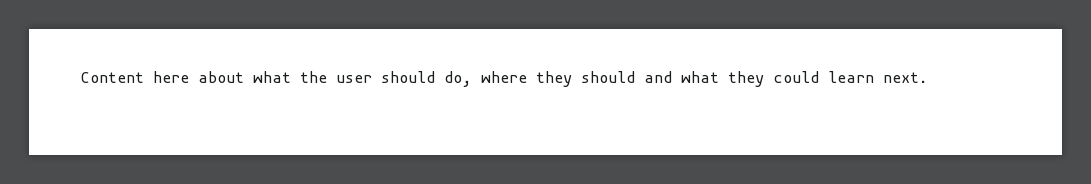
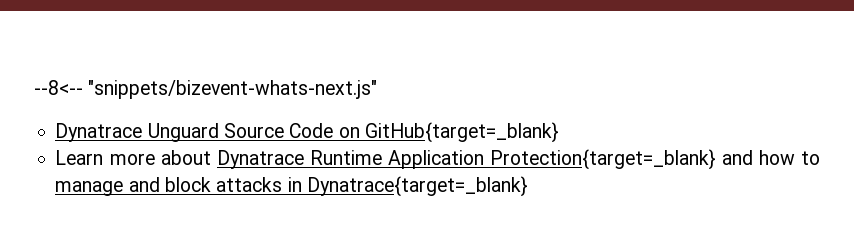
- Content here about what the user should do, where they should and what they could learn next.
+ --8<-- "snippets/bizevent-whats-next.js"
+ Dynatrace Unguard Source Code on GitHub{target=_blank}
+ Learn more about Dynatrace Runtime Application Protection{target=_blank} and how to manage and block attacks in Dynatrace{target=_blank}

